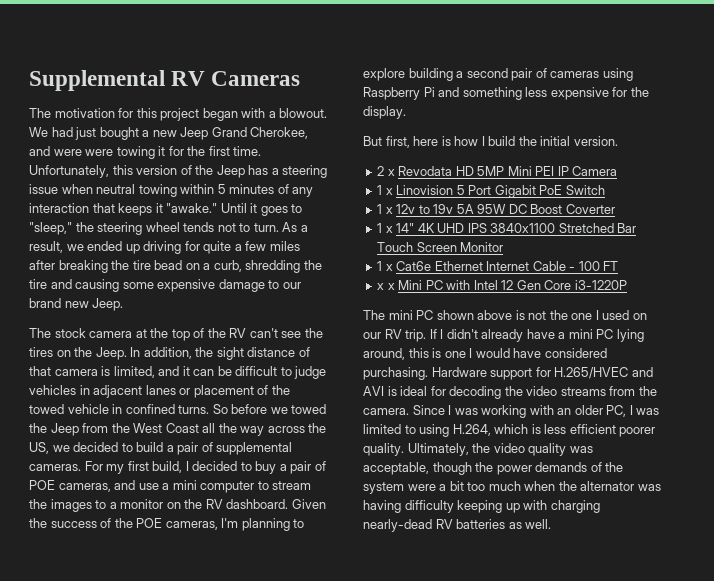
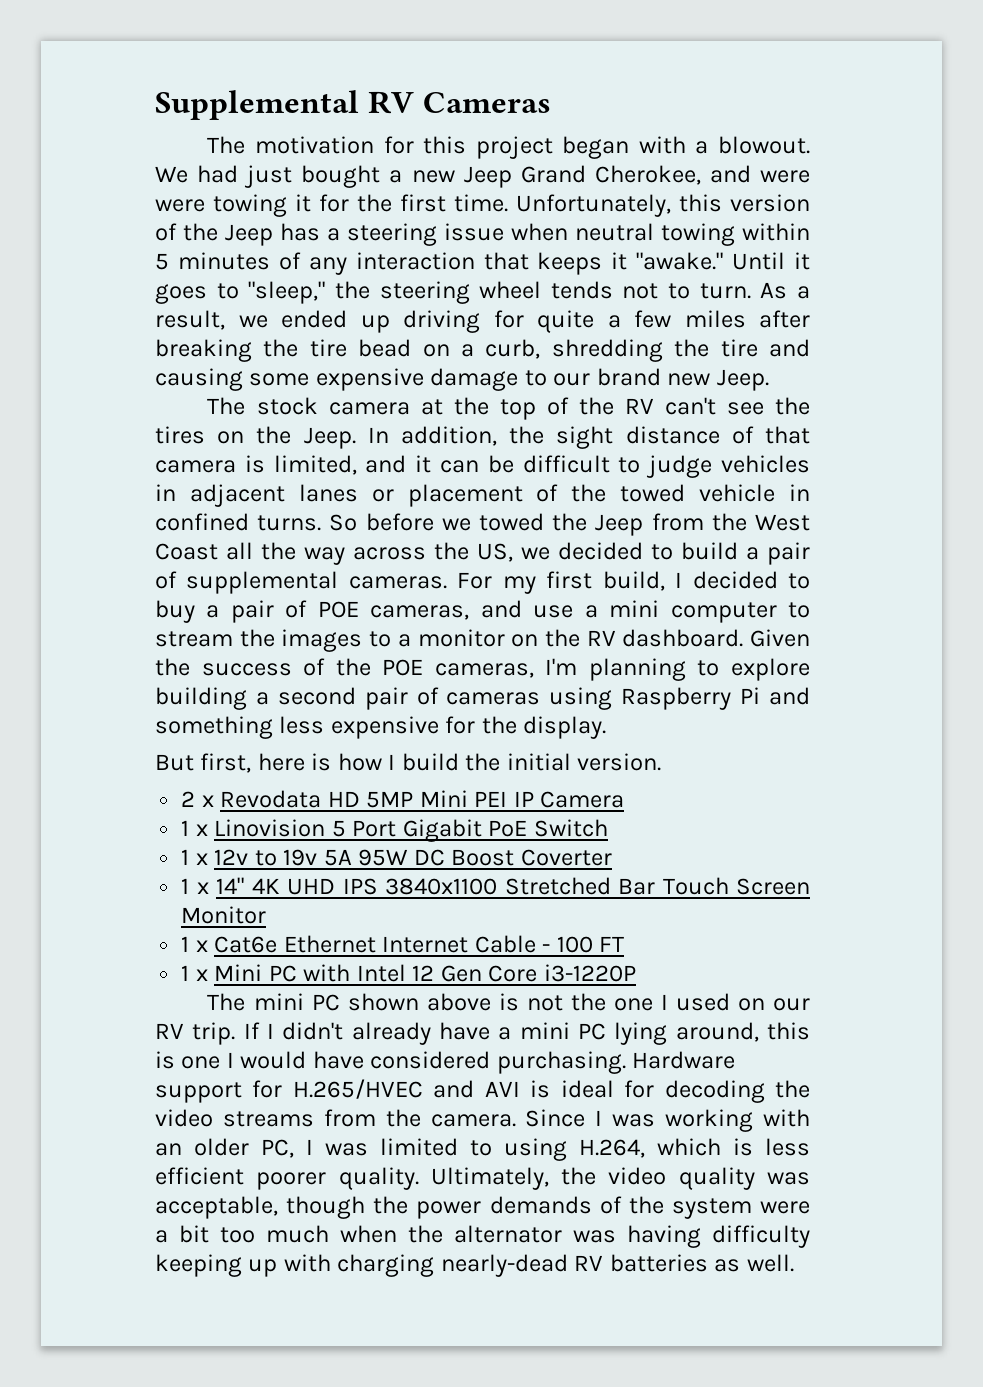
- x x Mini PC with Intel 12 Gen Core i3-1220P
+ 1 x Mini PC with Intel 12 Gen Core i3-1220P

